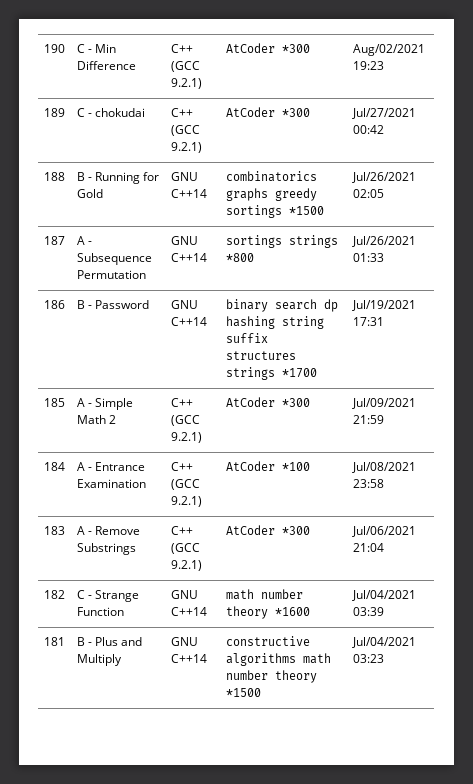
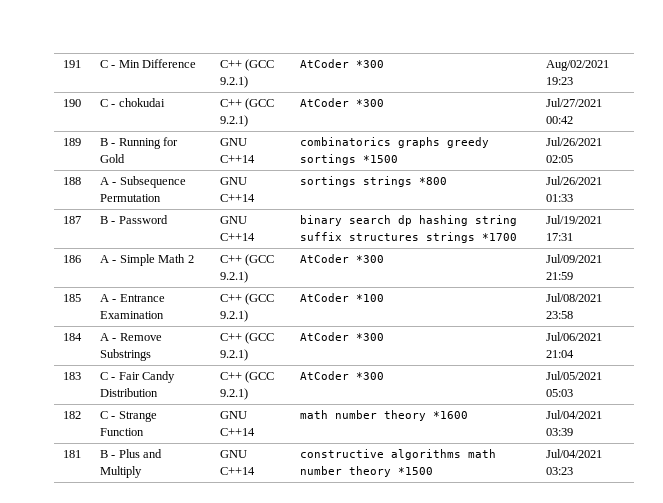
- 190 | C - Min Difference | C++ (GCC 9.2.1) | AtCoder *300 | Aug/02/2021 19:23
+ 191 | C - Min Difference | C++ (GCC 9.2.1) | AtCoder *300 | Aug/02/2021 19:23
- 189 | C - chokudai | C++ (GCC 9.2.1) | AtCoder *300 | Jul/27/2021 00:42
+ 190 | C - chokudai | C++ (GCC 9.2.1) | AtCoder *300 | Jul/27/2021 00:42
- 188 | B - Running for Gold | GNU C++14 | combinatorics graphs greedy sortings *1500 | Jul/26/2021 02:05
+ 189 | B - Running for Gold | GNU C++14 | combinatorics graphs greedy sortings *1500 | Jul/26/2021 02:05
- 187 | A - Subsequence Permutation | GNU C++14 | sortings strings *800 | Jul/26/2021 01:33
+ 188 | A - Subsequence Permutation | GNU C++14 | sortings strings *800 | Jul/26/2021 01:33
- 186 | B - Password | GNU C++14 | binary search dp hashing string suffix structures strings *1700 | Jul/19/2021 17:31
+ 187 | B - Password | GNU C++14 | binary search dp hashing string suffix structures strings *1700 | Jul/19/2021 17:31
- 185 | A - Simple Math 2 | C++ (GCC 9.2.1) | AtCoder *300 | Jul/09/2021 21:59
+ 186 | A - Simple Math 2 | C++ (GCC 9.2.1) | AtCoder *300 | Jul/09/2021 21:59
- 184 | A - Entrance Examination | C++ (GCC 9.2.1) | AtCoder *100 | Jul/08/2021 23:58
+ 185 | A - Entrance Examination | C++ (GCC 9.2.1) | AtCoder *100 | Jul/08/2021 23:58
- 183 | A - Remove Substrings | C++ (GCC 9.2.1) | AtCoder *300 | Jul/06/2021 21:04
+ 184 | A - Remove Substrings | C++ (GCC 9.2.1) | AtCoder *300 | Jul/06/2021 21:04
+ 183 | C - Fair Candy Distribution | C++ (GCC 9.2.1) | AtCoder *300 | Jul/05/2021 05:03

